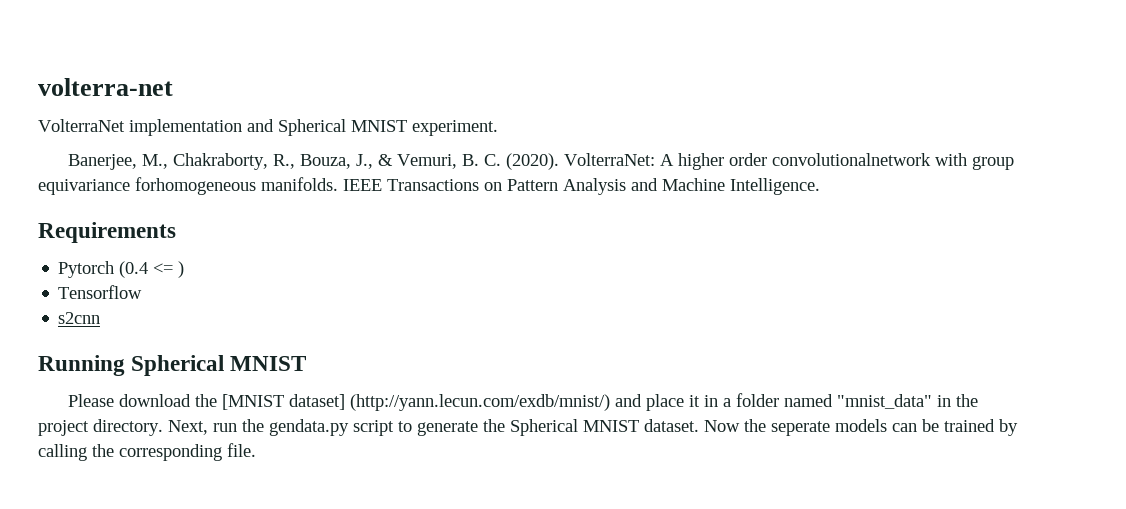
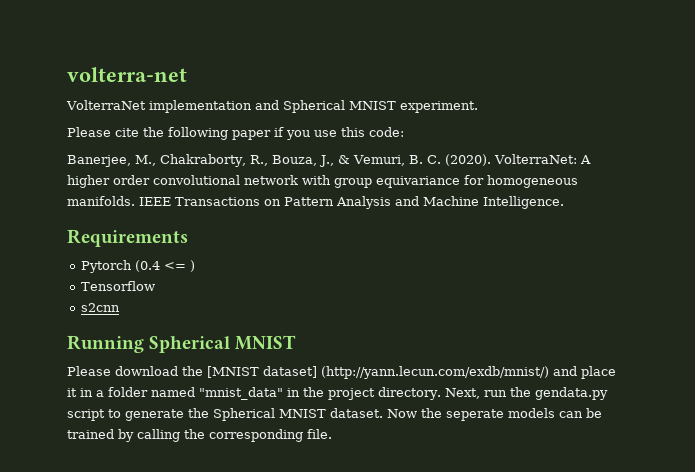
+ Please cite the following paper if you use this code:
- VolterraNet: A higher order convolutionalnetwork with group equivariance forhomogeneous manifolds.
+ VolterraNet: A higher order convolutional network with group equivariance for homogeneous manifolds.

